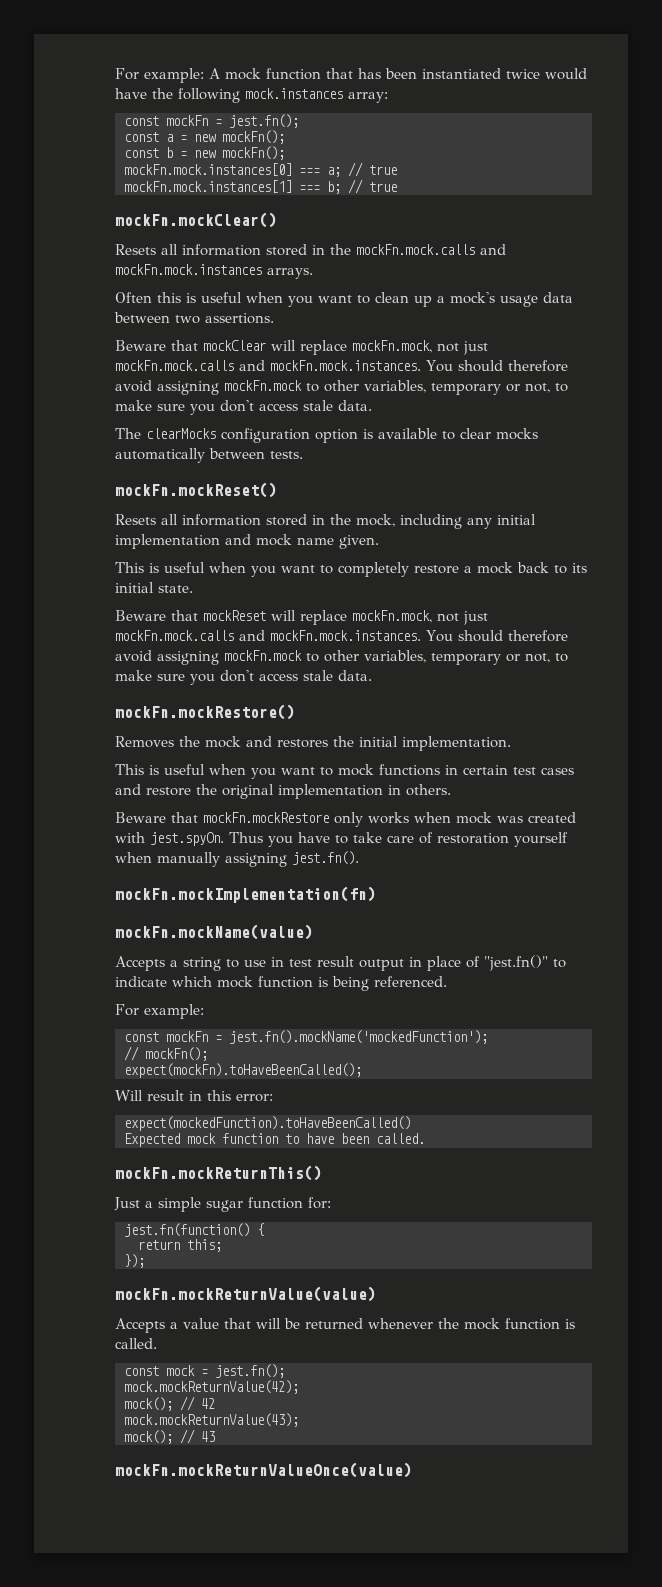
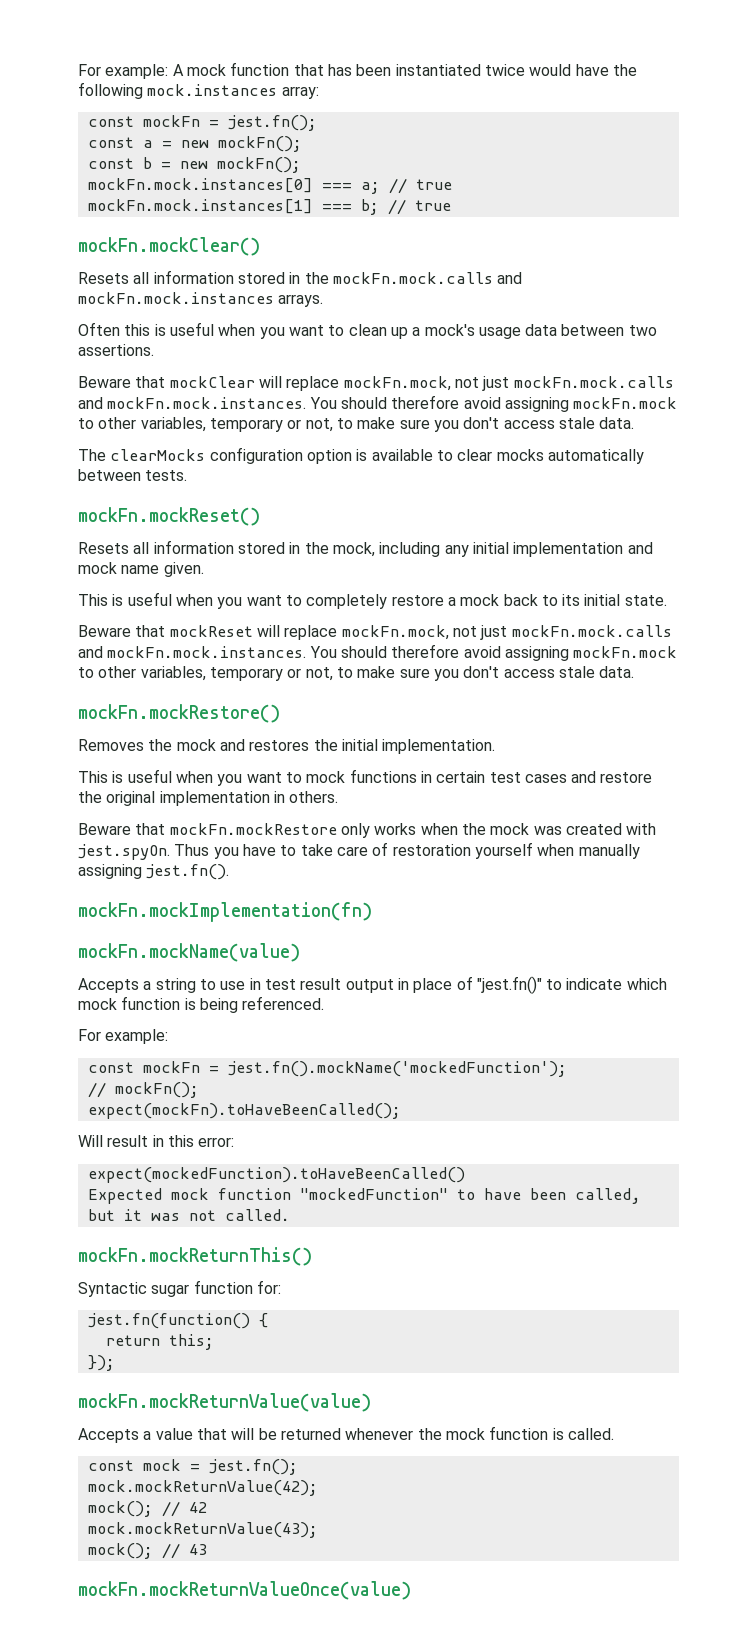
- Beware that mockFn.mockRestore only works when mock was created with jest.spyOn. Thus you have to take care of restoration yourself when manually assigning jest.fn().
+ Beware that mockFn.mockRestore only works when the mock was created with jest.spyOn. Thus you have to take care of restoration yourself when manually assigning jest.fn().
- Expected mock function to have been called.
+ Expected mock function "mockedFunction" to have been called, but it was not called.
- Just a simple sugar function for:
+ Syntactic sugar function for:

